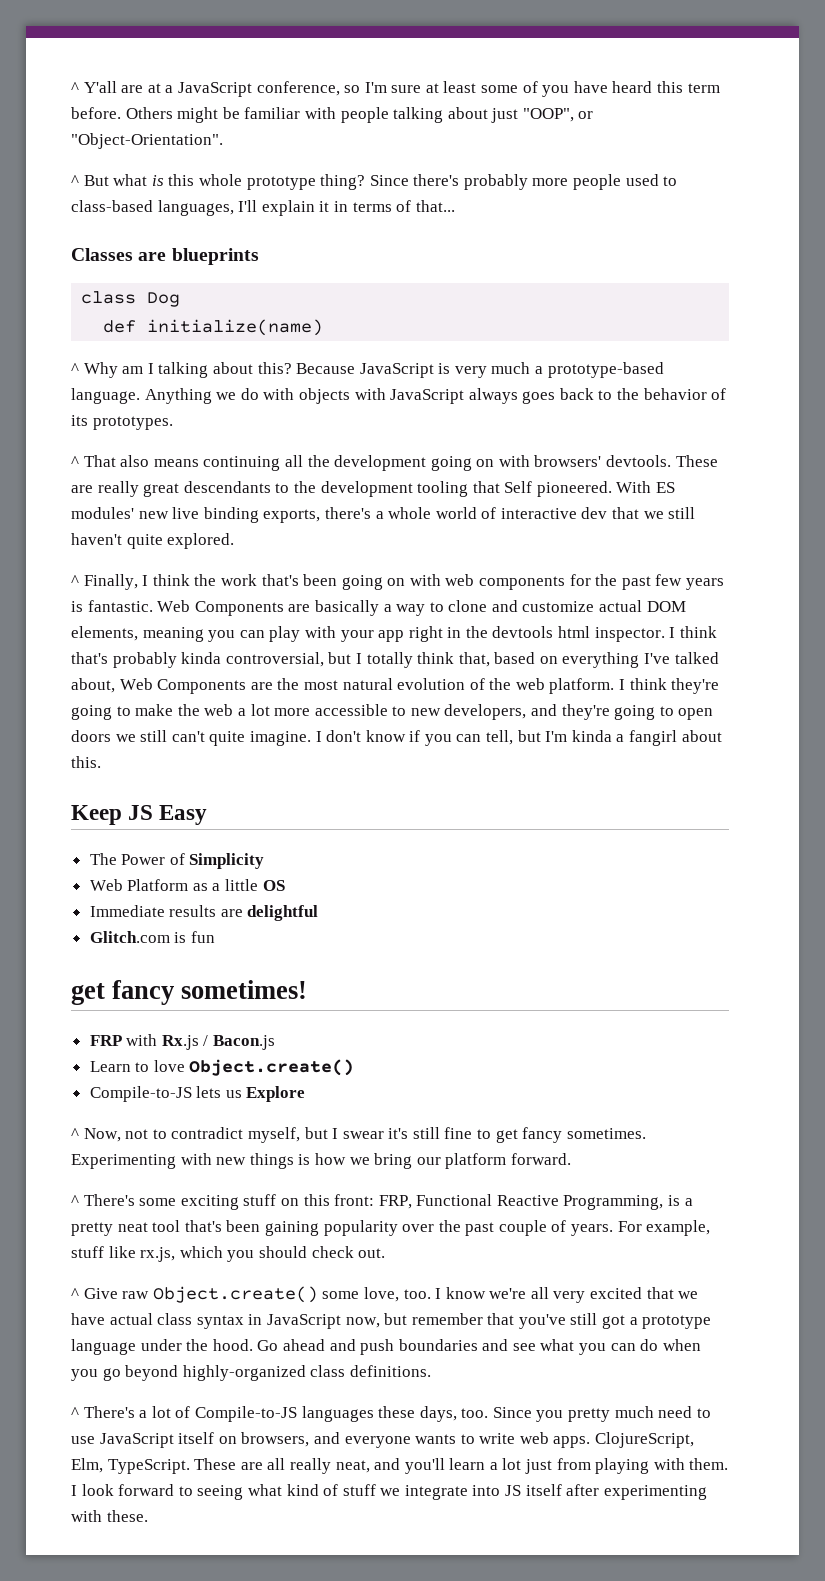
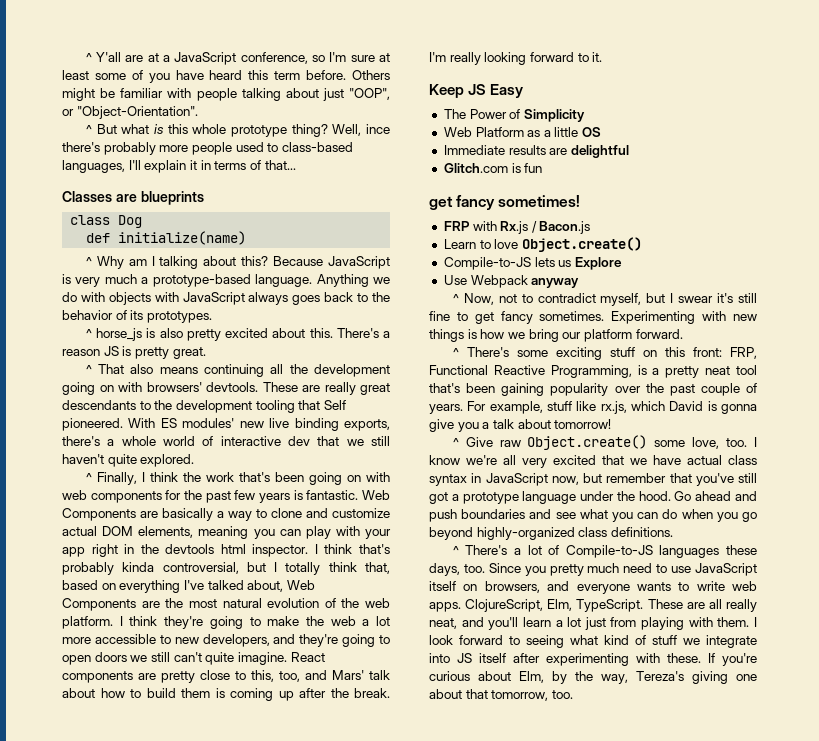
- Since there's probably more people used to class-based languages, I'll explain it in terms of that...
+ Well, ince there's probably more people used to class-based languages, I'll explain it in terms of that...
+ ^ horse_js is also pretty excited about this. There's a reason JS is pretty great.
- I don't know if you can tell, but I'm kinda a fangirl about this.
+ React components are pretty close to this, too, and Mars' talk about how to build them is coming up after the break. I'm really looking forward to it.
+ Use Webpack anyway
- For example, stuff like rx.js, which you should check out.
+ For example, stuff like rx.js, which David is gonna give you a talk about tomorrow!
+ If you're curious about Elm, by the way, Tereza's giving one about that tomorrow, too.

